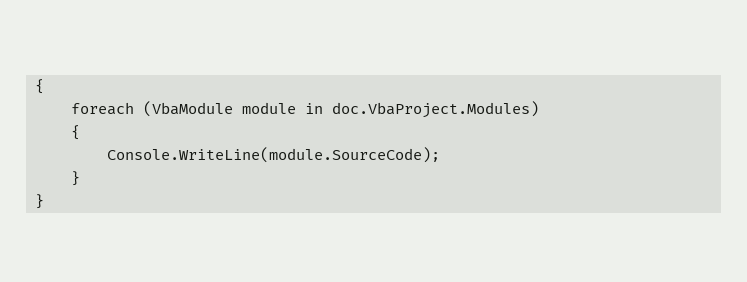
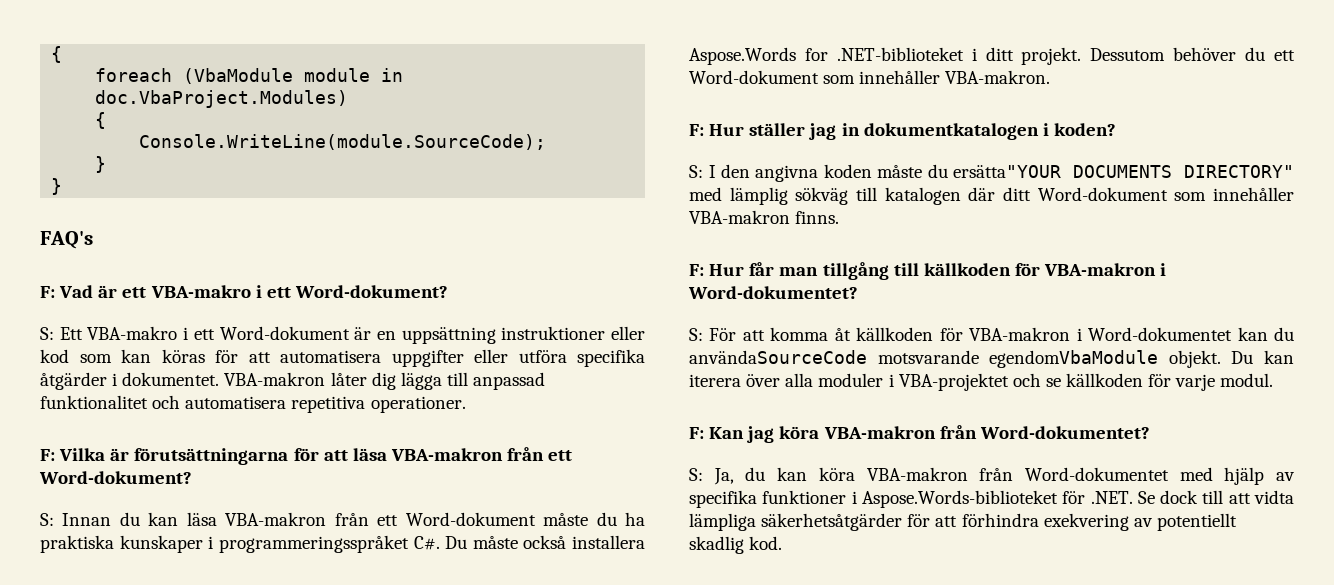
+ FAQ's
+ F: Vad är ett VBA-makro i ett Word-dokument?
+ S: Ett VBA-makro i ett Word-dokument är en uppsättning instruktioner eller kod som kan köras för att automatisera uppgifter eller utföra specifika åtgärder i dokumentet. VBA-makron låter dig lägga till anpassad funktionalitet och automatisera repetitiva operationer.
+ F: Vilka är förutsättningarna för att läsa VBA-makron från ett Word-dokument?
+ S: Innan du kan läsa VBA-makron från ett Word-dokument måste du ha praktiska kunskaper i programmeringsspråket C#. Du måste också installera Aspose.Words for .NET-biblioteket i ditt projekt. Dessutom behöver du ett Word-dokument som innehåller VBA-makron.
+ F: Hur ställer jag in dokumentkatalogen i koden?
+ S: I den angivna koden måste du ersätta"YOUR DOCUMENTS DIRECTORY" med lämplig sökväg till katalogen där ditt Word-dokument som innehåller VBA-makron finns.
+ F: Hur får man tillgång till källkoden för VBA-makron i Word-dokumentet?
+ S: För att komma åt källkoden för VBA-makron i Word-dokumentet kan du användaSourceCode motsvarande egendomVbaModule objekt. Du kan iterera över alla moduler i VBA-projektet och se källkoden för varje modul.
+ F: Kan jag köra VBA-makron från Word-dokumentet?
+ S: Ja, du kan köra VBA-makron från Word-dokumentet med hjälp av specifika funktioner i Aspose.Words-biblioteket för .NET. Se dock till att vidta lämpliga säkerhetsåtgärder för att förhindra exekvering av potentiellt skadlig kod.

